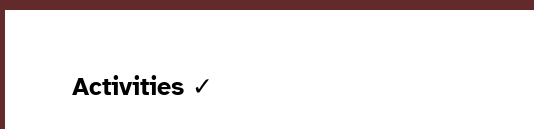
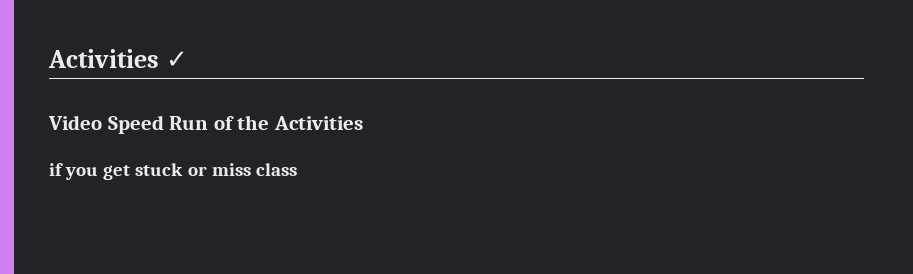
+ Video Speed Run of the Activities
+ if you get stuck or miss class

